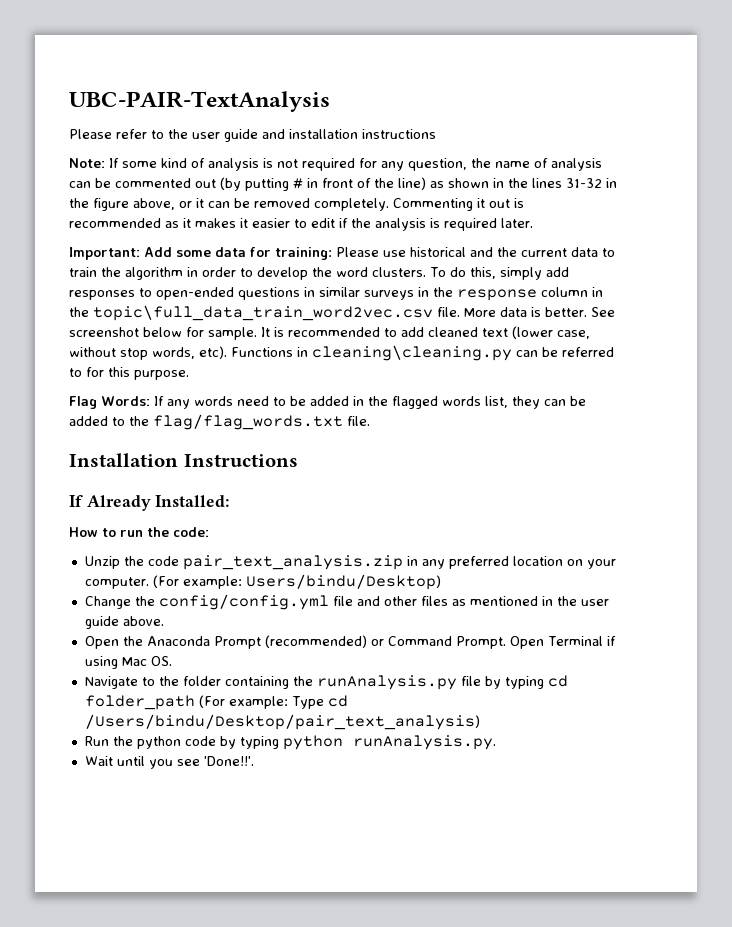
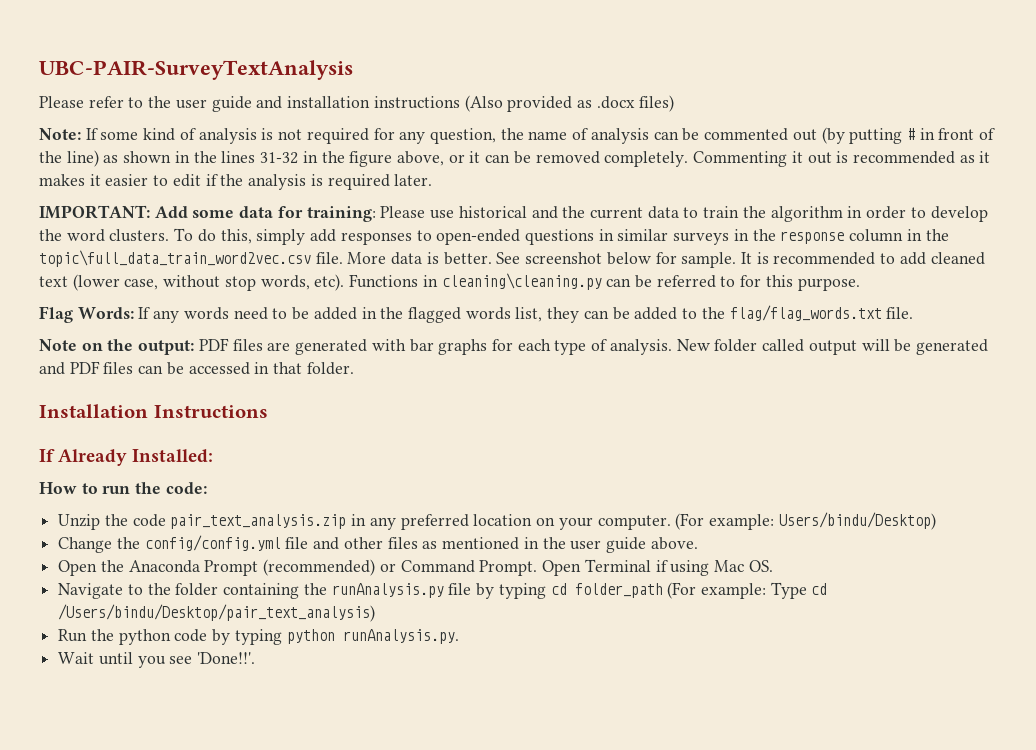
- UBC-PAIR-TextAnalysis
+ UBC-PAIR-SurveyTextAnalysis
- Please refer to the user guide and installation instructions
+ Please refer to the user guide and installation instructions (Also provided as .docx files)
- Important: Add some data for training: Please use historical and the current data to train the algorithm in order to develop the word clusters.
+ IMPORTANT: Add some data for training: Please use historical and the current data to train the algorithm in order to develop the word clusters.
+ Note on the output: PDF files are generated with bar graphs for each type of analysis. New folder called output will be generated and PDF files can be accessed in that folder.

